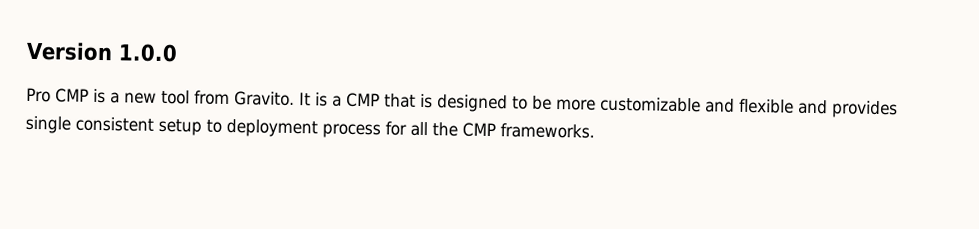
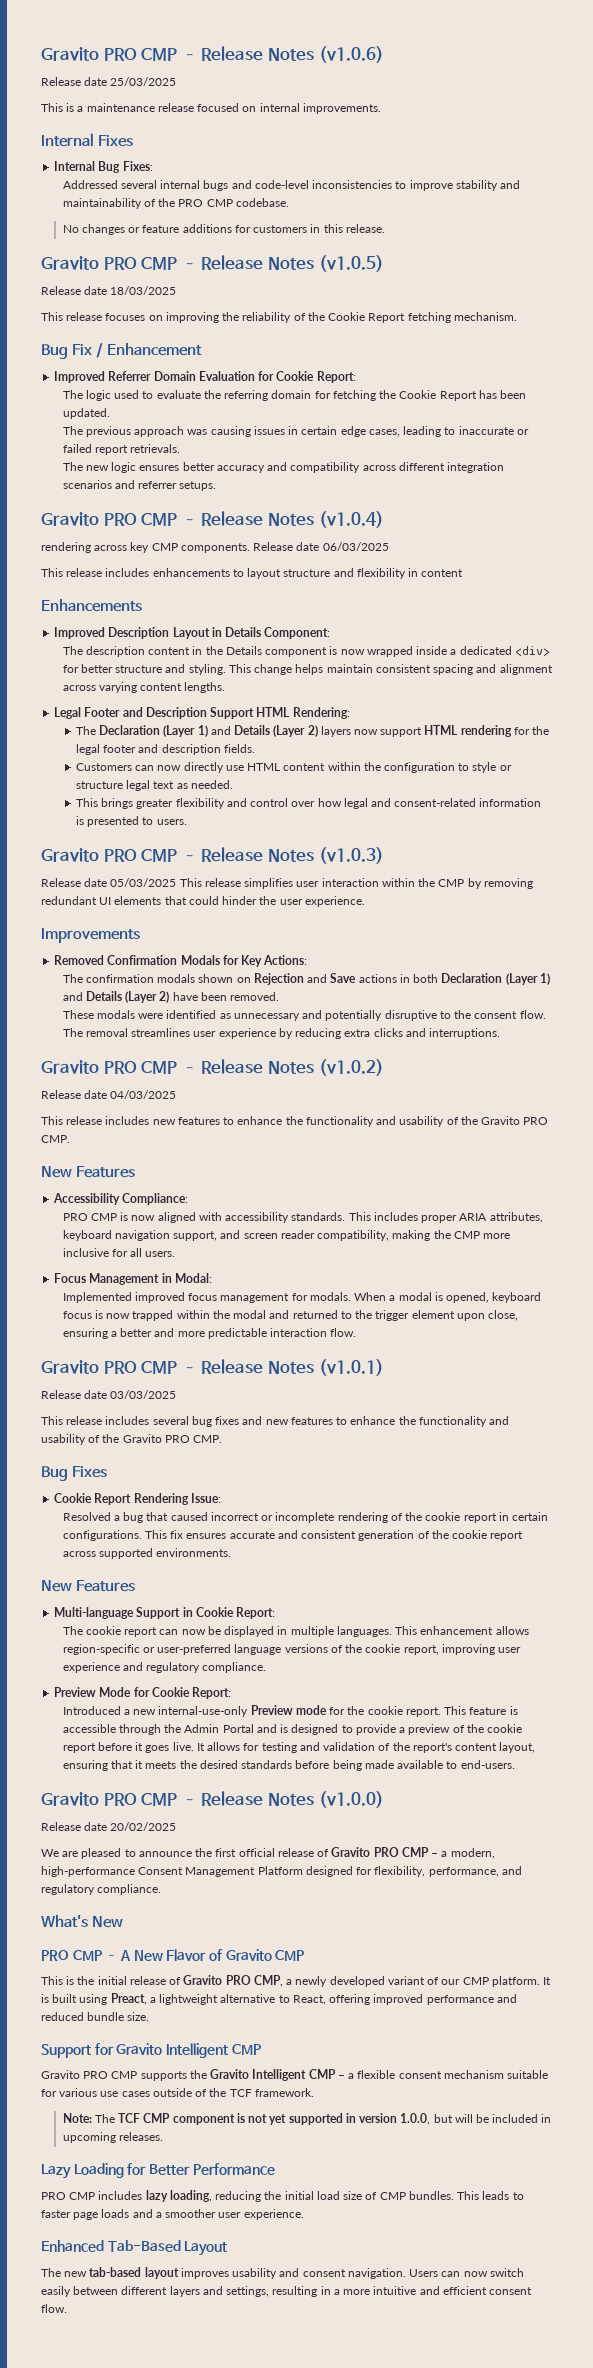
- Version 1.0.0
- Pro CMP is a new tool from Gravito. It is a CMP that is designed to be more customizable and flexible and provides single consistent setup to deployment process for all the CMP frameworks.
+ Gravito PRO CMP – Release Notes (v1.0.6)
+ Release date 25/03/2025
+ This is a maintenance release focused on internal improvements.
+ Internal Fixes
+ Internal Bug Fixes:
+ Addressed several internal bugs and code-level inconsistencies to improve stability and maintainability of the PRO CMP codebase.
+ No changes or feature additions for customers in this release.
+ Gravito PRO CMP – Release Notes (v1.0.5)
+ Release date 18/03/2025
+ This release focuses on improving the reliability of the Cookie Report fetching mechanism.
+ Bug Fix / Enhancement
+ Improved Referrer Domain Evaluation for Cookie Report:
+ The logic used to evaluate the referring domain for fetching the Cookie Report has been updated.
+ The previous approach was causing issues in certain edge cases, leading to inaccurate or failed report retrievals.
+ The new logic ensures better accuracy and compatibility across different integration scenarios and referrer setups.
+ Gravito PRO CMP – Release Notes (v1.0.4)
+ rendering across key CMP components. Release date 06/03/2025
+ This release includes enhancements to layout structure and flexibility in content
+ Enhancements
+ Improved Description Layout in Details Component:
+ The description content in the Details component is now wrapped inside a dedicated <div> for better structure and styling. This change helps maintain consistent spacing and alignment across varying content lengths.
+ Legal Footer and Description Support HTML Rendering:
+ The Declaration (Layer 1) and Details (Layer 2) layers now support HTML rendering for the legal footer and description fields.
+ Customers can now directly use HTML content within the configuration to style or structure legal text as needed.
+ This brings greater flexibility and control over how legal and consent-related information is presented to users.
+ Gravito PRO CMP – Release Notes (v1.0.3)
+ Release date 05/03/2025 This release simplifies user interaction within the CMP by removing redundant UI elements that could hinder the user experience.
+ Improvements
+ Removed Confirmation Modals for Key Actions:
+ The confirmation modals shown on Rejection and Save actions in both Declaration (Layer 1) and Details (Layer 2) have been removed.
+ These modals were identified as unnecessary and potentially disruptive to the consent flow. The removal streamlines user experience by reducing extra clicks and interruptions.
+ Gravito PRO CMP – Release Notes (v1.0.2)
+ Release date 04/03/2025
+ This release includes new features to enhance the functionality and usability of the Gravito PRO CMP.
+ New Features
+ Accessibility Compliance:
+ PRO CMP is now aligned with accessibility standards. This includes proper ARIA attributes, keyboard navigation support, and screen reader compatibility, making the CMP more inclusive for all users.
+ Focus Management in Modal:
+ Implemented improved focus management for modals. When a modal is opened, keyboard focus is now trapped within the modal and returned to the trigger element upon close, ensuring a better and more predictable interaction flow.
+ Gravito PRO CMP – Release Notes (v1.0.1)
+ Release date 03/03/2025
+ This release includes several bug fixes and new features to enhance the functionality and usability of the Gravito PRO CMP.
+ Bug Fixes
+ Cookie Report Rendering Issue:
+ Resolved a bug that caused incorrect or incomplete rendering of the cookie report in certain configurations. This fix ensures accurate and consistent generation of the cookie report across supported environments.
+ New Features
+ Multi-language Support in Cookie Report:
+ The cookie report can now be displayed in multiple languages. This enhancement allows region-specific or user-preferred language versions of the cookie report, improving user experience and regulatory compliance.
+ Preview Mode for Cookie Report:
+ Introduced a new internal-use-only Preview mode for the cookie report. This feature is accessible through the Admin Portal and is designed to provide a preview of the cookie report before it goes live. It allows for testing and validation of the report's content layout, ensuring that it meets the desired standards before being made available to end-users.
+ Gravito PRO CMP – Release Notes (v1.0.0)
+ Release date 20/02/2025
+ We are pleased to announce the first official release of Gravito PRO CMP – a modern, high-performance Consent Management Platform designed for flexibility, performance, and regulatory compliance.
+ What's New
+ PRO CMP – A New Flavor of Gravito CMP
+ This is the initial release of Gravito PRO CMP, a newly developed variant of our CMP platform. It is built using Preact, a lightweight alternative to React, offering improved performance and reduced bundle size.
+ Support for Gravito Intelligent CMP
+ Gravito PRO CMP supports the Gravito Intelligent CMP – a flexible consent mechanism suitable for various use cases outside of the TCF framework.
+ Note: The TCF CMP component is not yet supported in version 1.0.0, but will be included in upcoming releases.
+ Lazy Loading for Better Performance
+ PRO CMP includes lazy loading, reducing the initial load size of CMP bundles. This leads to faster page loads and a smoother user experience.
+ Enhanced Tab-Based Layout
+ The new tab-based layout improves usability and consent navigation. Users can now switch easily between different layers and settings, resulting in a more intuitive and efficient consent flow.

